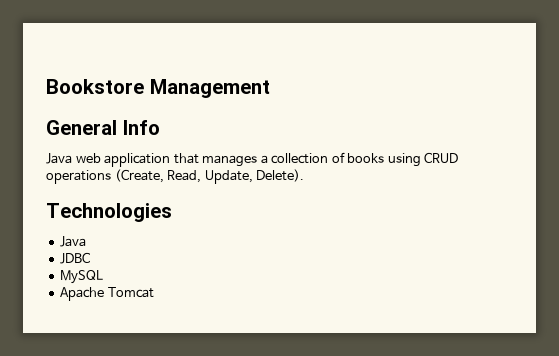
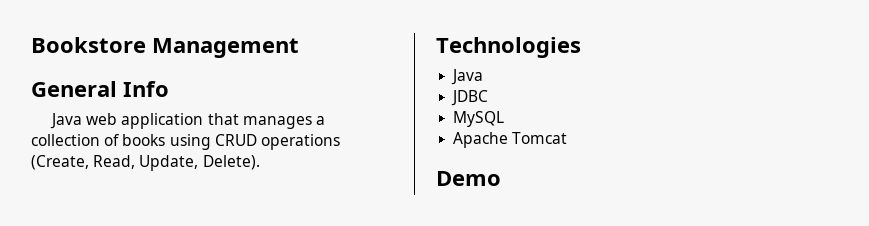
+ Demo

